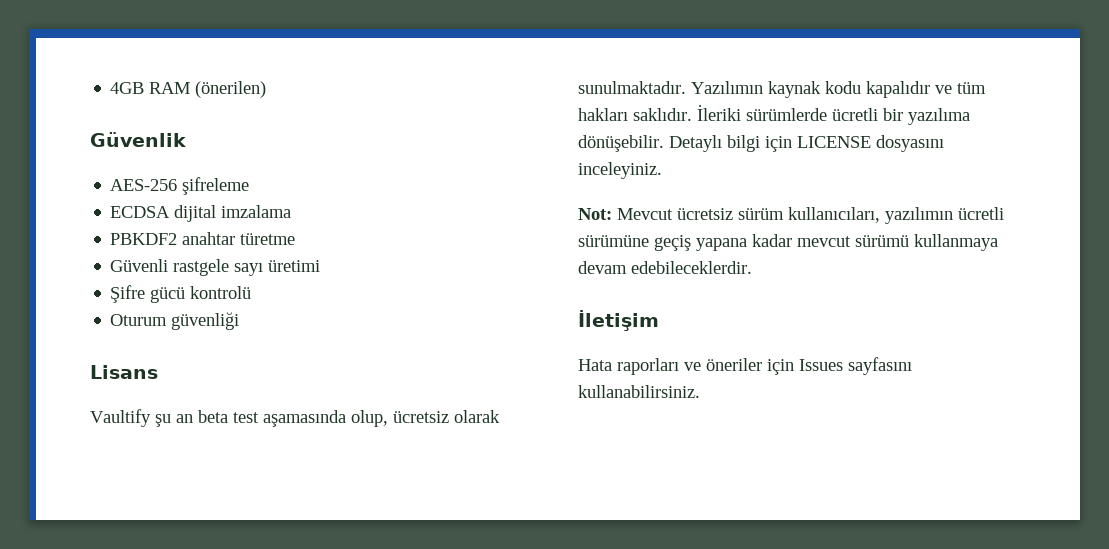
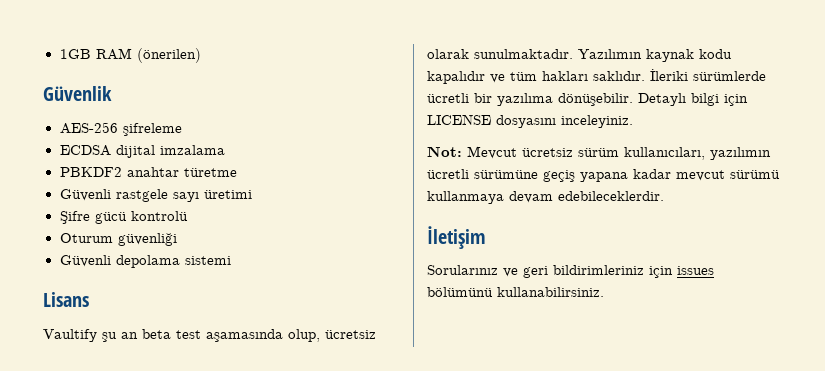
- 4GB RAM (önerilen)
+ 1GB RAM (önerilen)
+ Güvenli depolama sistemi
- Hata raporları ve öneriler için Issues sayfasını kullanabilirsiniz.
+ Sorularınız ve geri bildirimleriniz için issues bölümünü kullanabilirsiniz.

